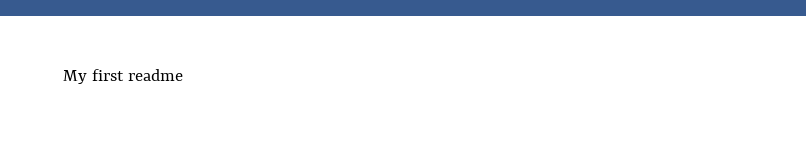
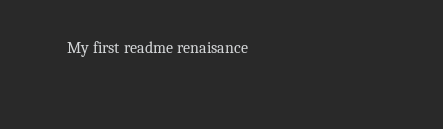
- My first readme
+ My first readme renaisance

